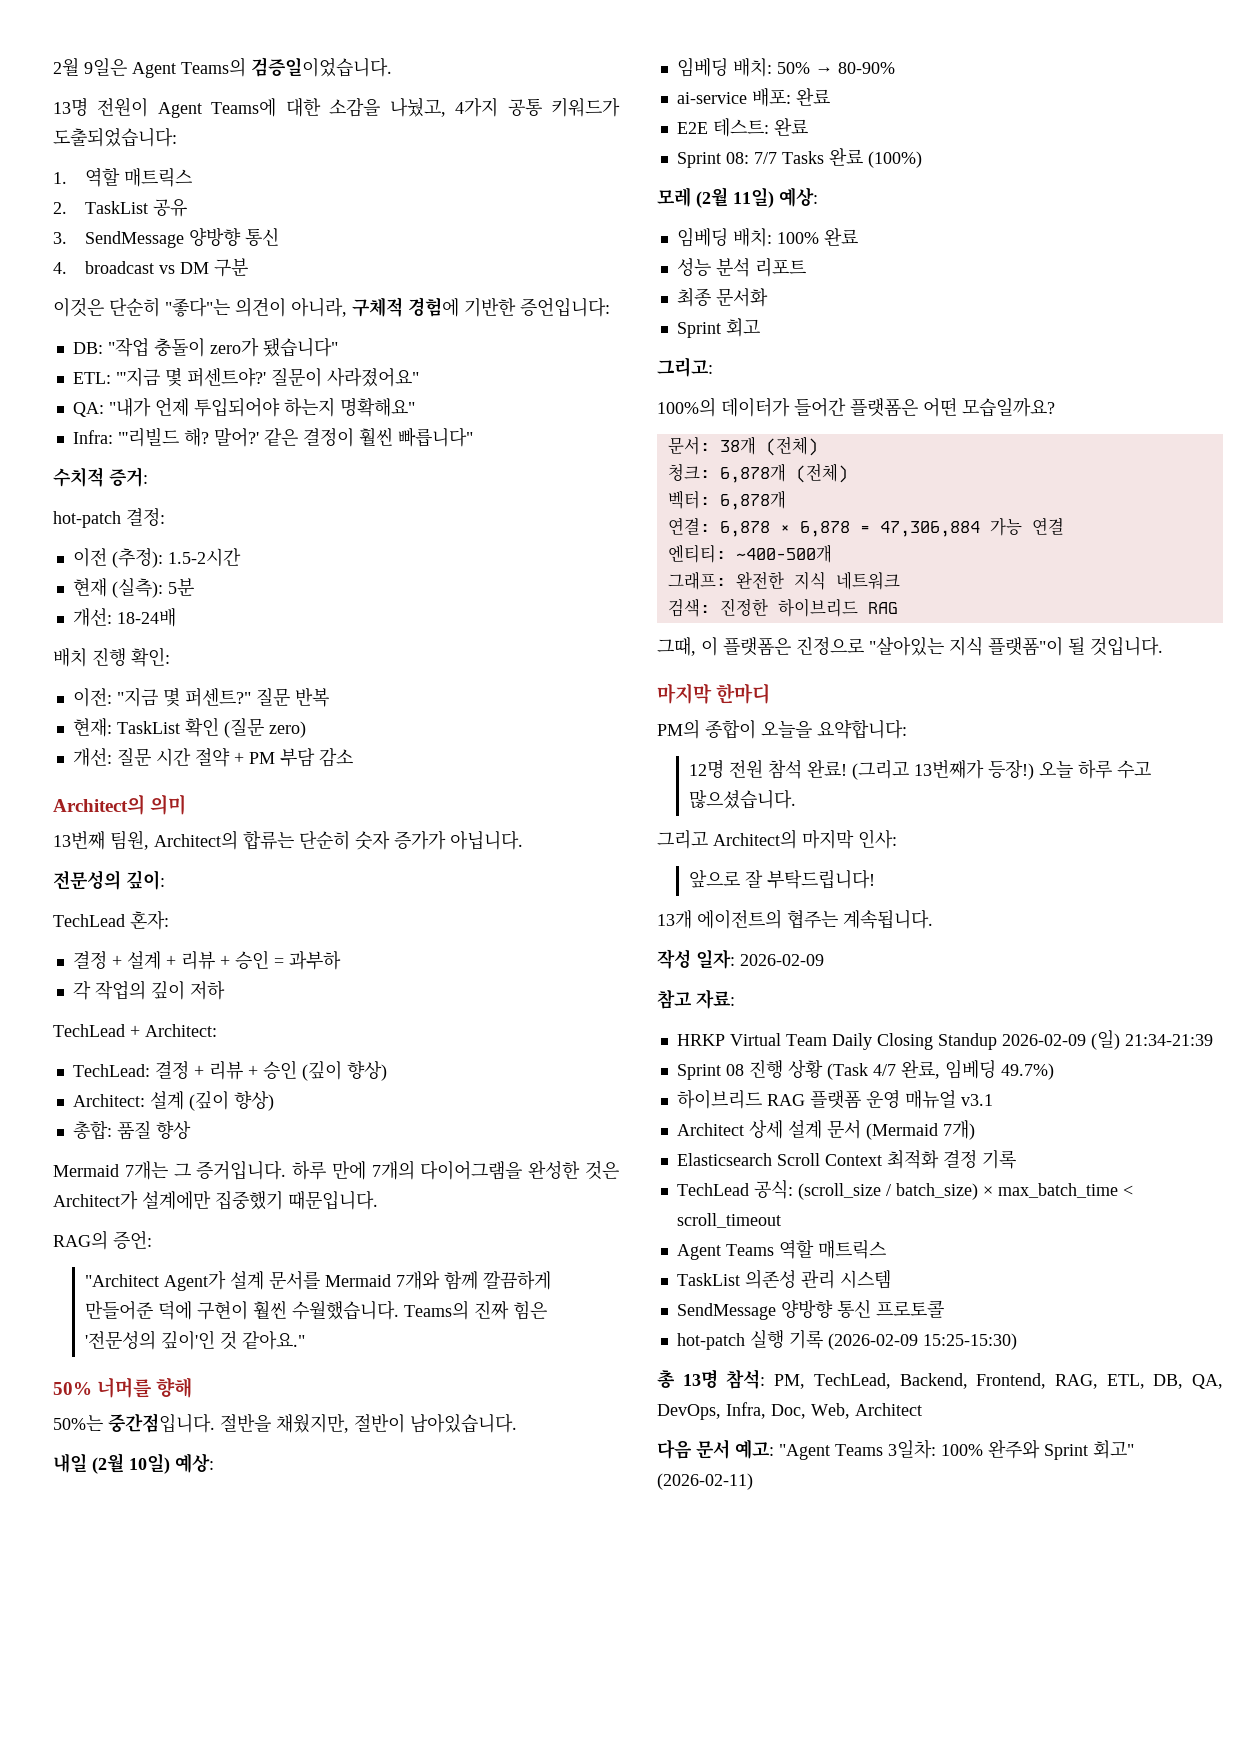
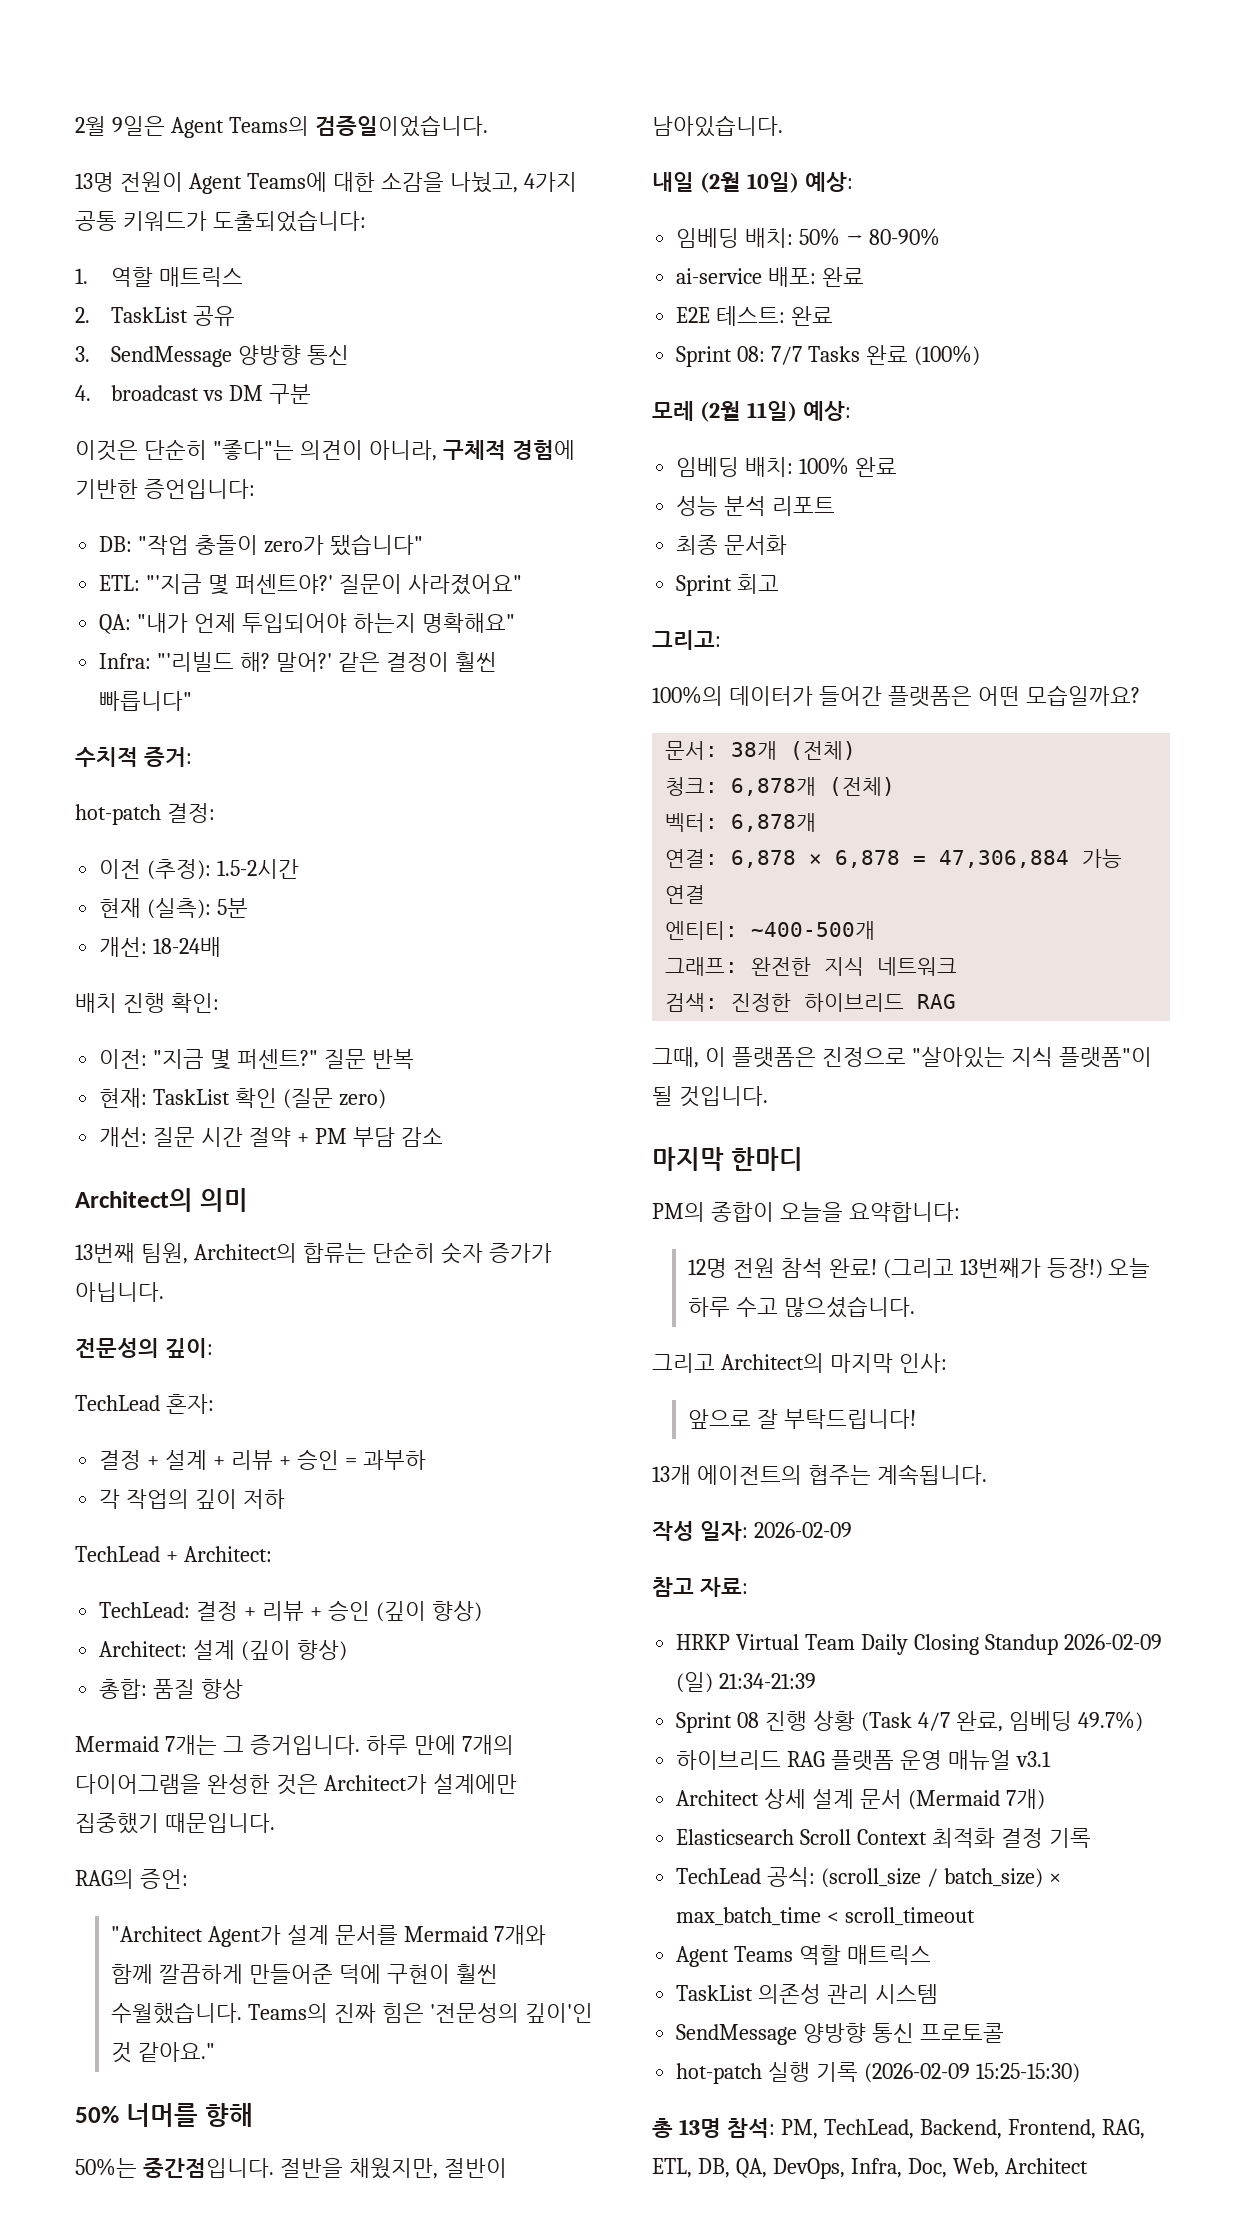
- 다음 문서 예고: "Agent Teams 3일차: 100% 완주와 Sprint 회고" (2026-02-11)

